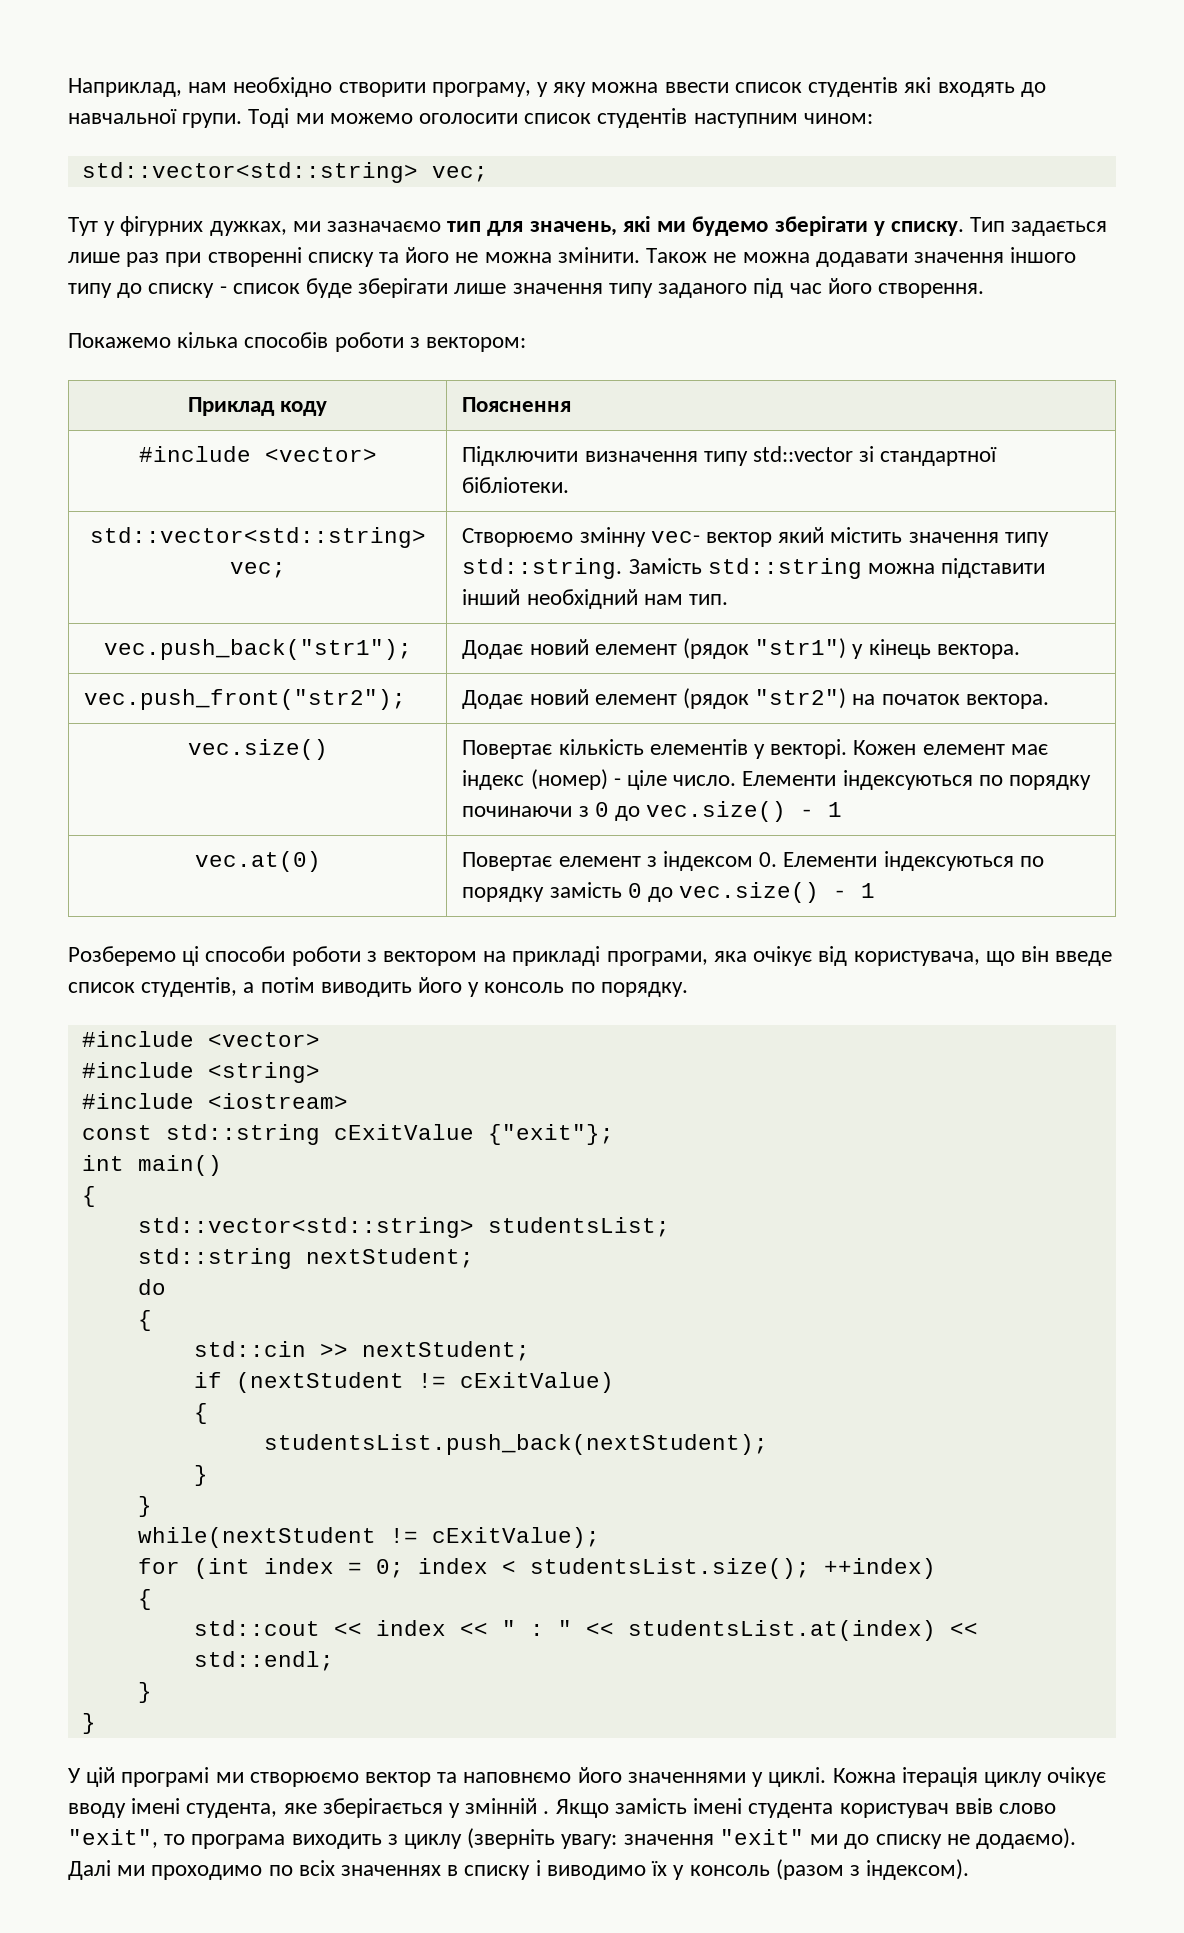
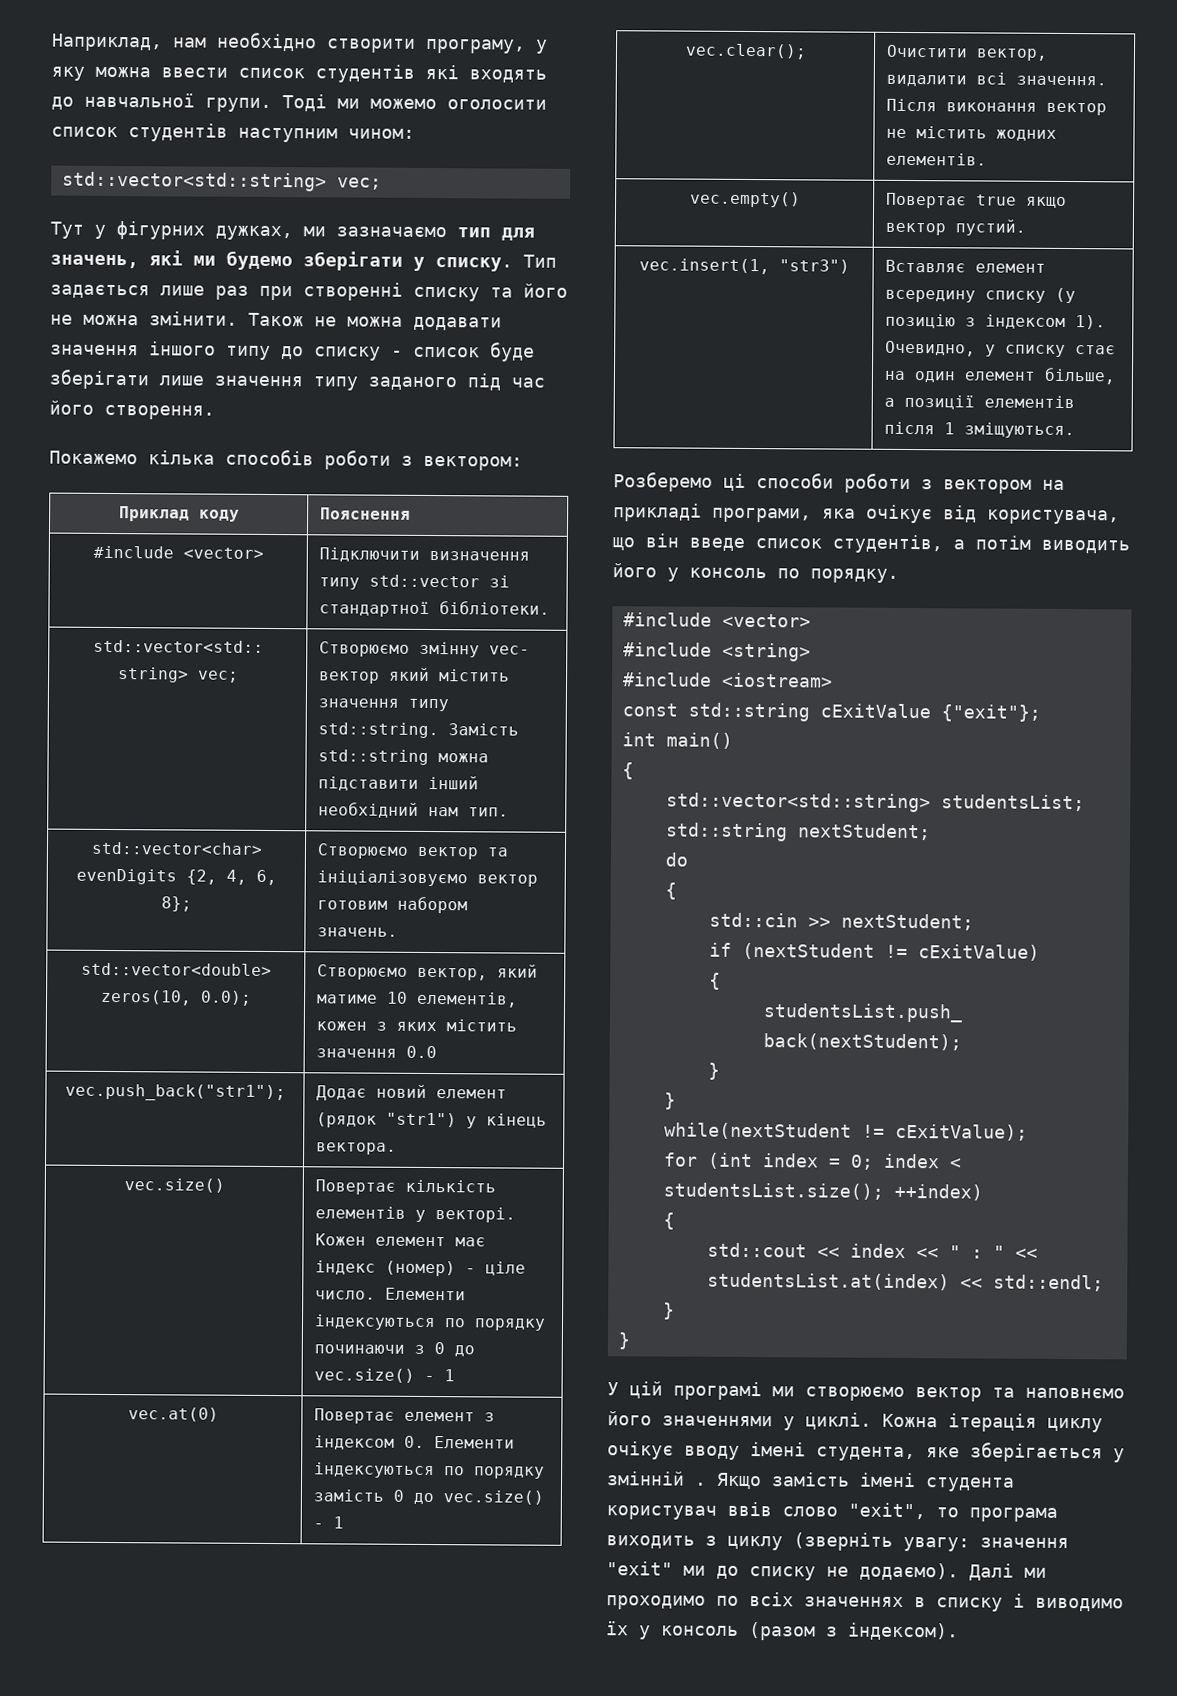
+ std::vector<char> evenDigits {2, 4, 6, 8}; | Створюємо вектор та ініціалізовуємо вектор готовим набором значень.
+ std::vector<double> zeros(10, 0.0); | Створюємо вектор, який матиме 10 елементів, кожен з яких містить значення 0.0
- vec.push_front("str2"); | Додає новий елемент (рядок "str2") на початок вектора.
+ vec.clear(); | Очистити вектор, видалити всі значення. Після виконання вектор не містить жодних елементів.
+ vec.empty() | Повертає true якщо вектор пустий.
+ vec.insert(1, "str3") | Вставляє елемент всередину списку (у позицію з індексом 1). Очевидно, у списку стає на один елемент більше, а позиції елементів після 1 зміщуються.

